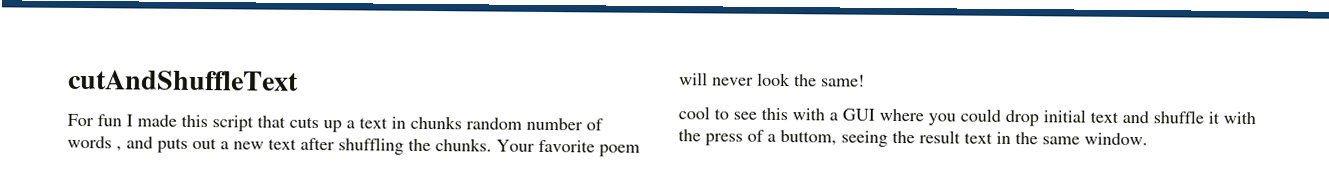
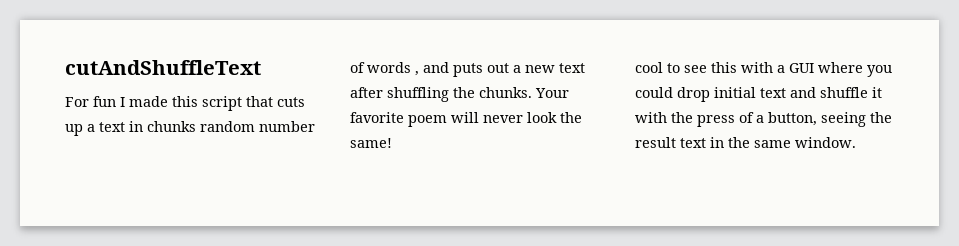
- cool to see this with a GUI where you could drop initial text and shuffle it with the press of a buttom, seeing the result text in the same window.
+ cool to see this with a GUI where you could drop initial text and shuffle it with the press of a button, seeing the result text in the same window.

